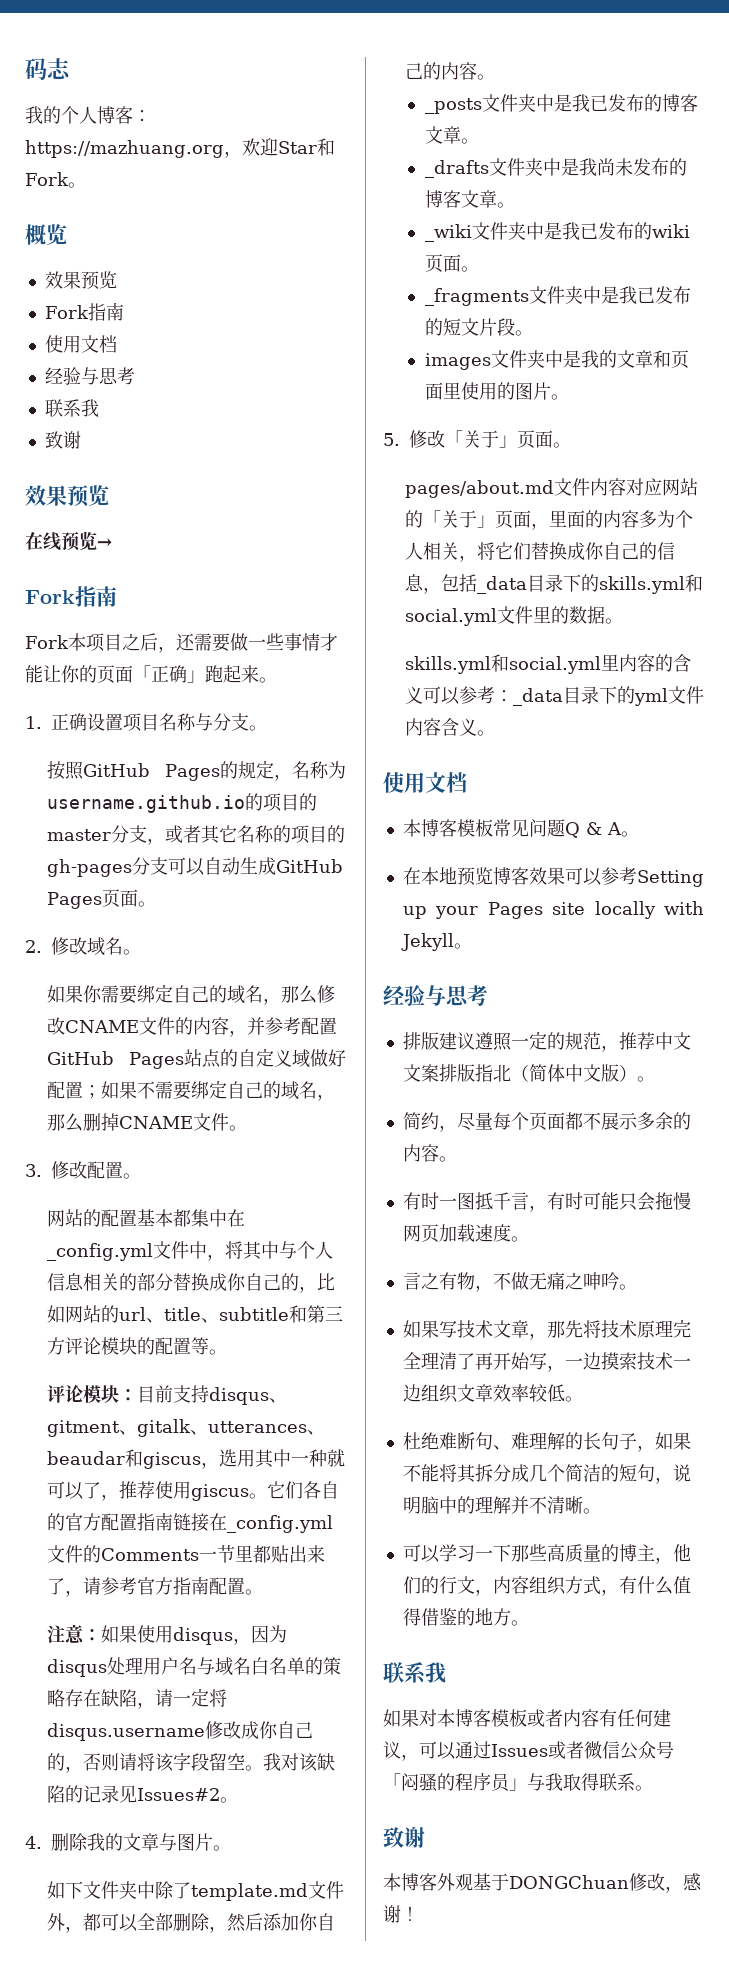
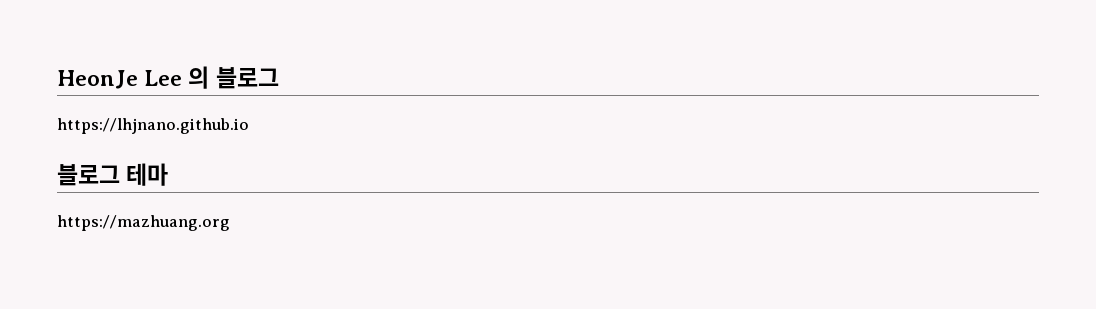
- 码志
- 我的个人博客：https://mazhuang.org，欢迎Star和Fork。
- 概览
- 效果预览
- Fork指南
- 使用文档
- 经验与思考
- 联系我
- 致谢
- 效果预览
- 在线预览→
- Fork指南
- Fork本项目之后，还需要做一些事情才能让你的页面「正确」跑起来。
- 1.正确设置项目名称与分支。
- 按照GitHub Pages的规定，名称为username.github.io的项目的master分支，或者其它名称的项目的gh-pages分支可以自动生成GitHub Pages页面。
- 2.修改域名。
- 如果你需要绑定自己的域名，那么修改CNAME文件的内容，并参考配置GitHub Pages站点的自定义域做好配置；如果不需要绑定自己的域名，那么删掉CNAME文件。
- 3.修改配置。
- 网站的配置基本都集中在_config.yml文件中，将其中与个人信息相关的部分替换成你自己的，比如网站的url、title、subtitle和第三方评论模块的配置等。
- 评论模块：目前支持disqus、gitment、gitalk、utterances、beaudar和giscus，选用其中一种就可以了，推荐使用giscus。它们各自的官方配置指南链接在_config.yml文件的Comments一节里都贴出来了，请参考官方指南配置。
- 注意：如果使用disqus，因为disqus处理用户名与域名白名单的策略存在缺陷，请一定将disqus.username修改成你自己的，否则请将该字段留空。我对该缺陷的记录见Issues#2。
- 4.删除我的文章与图片。
- 如下文件夹中除了template.md文件外，都可以全部删除，然后添加你自己的内容。
- _posts文件夹中是我已发布的博客文章。
- _drafts文件夹中是我尚未发布的博客文章。
- _wiki文件夹中是我已发布的wiki页面。
- _fragments文件夹中是我已发布的短文片段。
- images文件夹中是我的文章和页面里使用的图片。
- 5.修改「关于」页面。
- pages/about.md文件内容对应网站的「关于」页面，里面的内容多为个人相关，将它们替换成你自己的信息，包括_data目录下的skills.yml和social.yml文件里的数据。
- skills.yml和social.yml里内容的含义可以参考：_data目录下的yml文件内容含义。
- 使用文档
- 本博客模板常见问题Q & A。
- 在本地预览博客效果可以参考Setting up your Pages site locally with Jekyll。
- 经验与思考
- 排版建议遵照一定的规范，推荐中文文案排版指北（简体中文版）。
- 简约，尽量每个页面都不展示多余的内容。
- 有时一图抵千言，有时可能只会拖慢网页加载速度。
- 言之有物，不做无痛之呻吟。
- 如果写技术文章，那先将技术原理完全理清了再开始写，一边摸索技术一边组织文章效率较低。
- 杜绝难断句、难理解的长句子，如果不能将其拆分成几个简洁的短句，说明脑中的理解并不清晰。
- 可以学习一下那些高质量的博主，他们的行文，内容组织方式，有什么值得借鉴的地方。
- 联系我
- 如果对本博客模板或者内容有任何建议，可以通过Issues或者微信公众号「闷骚的程序员」与我取得联系。
- 致谢
- 本博客外观基于DONGChuan修改，感谢！
+ HeonJe Lee 의 블로그
+ https://lhjnano.github.io
+ 블로그 테마
+ https://mazhuang.org

